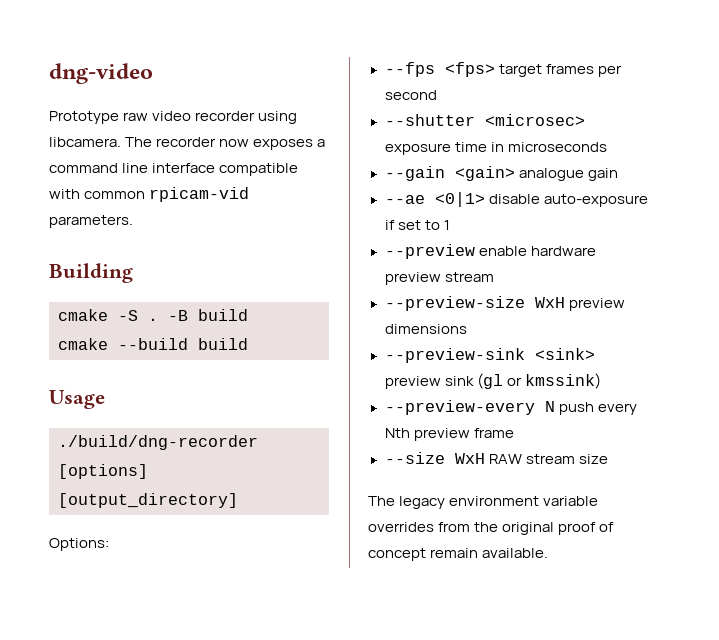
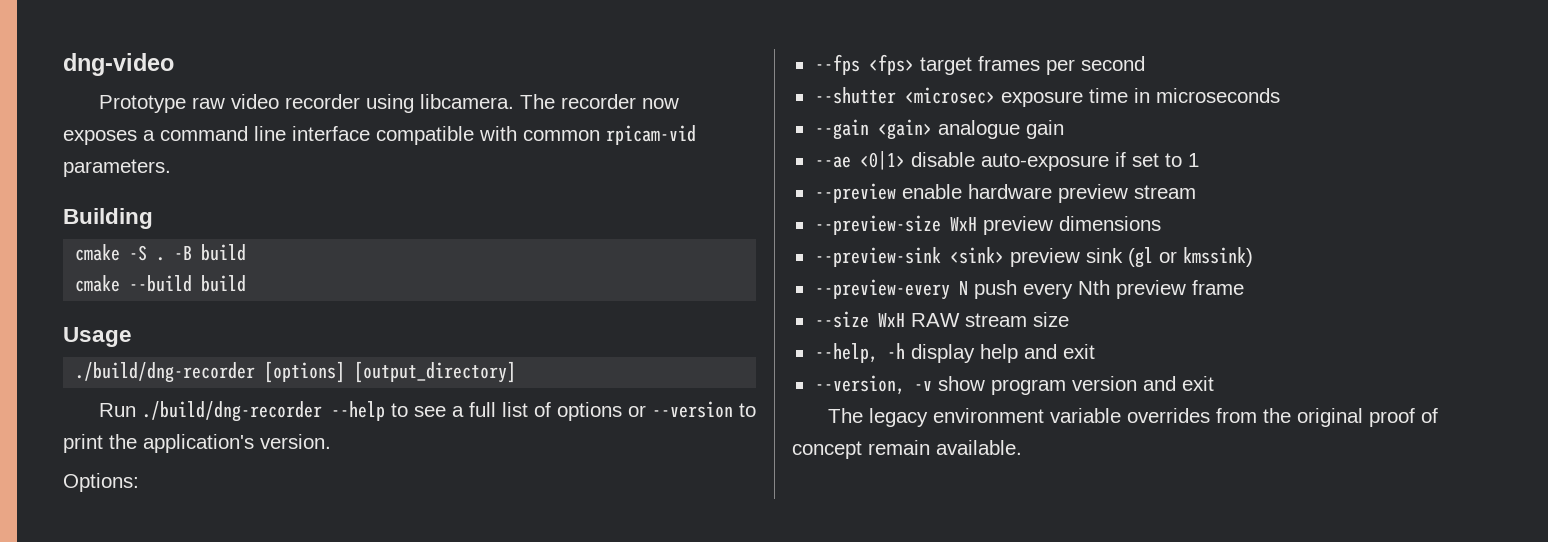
+ Run ./build/dng-recorder --help to see a full list of options or --version to print the application's version.
+ --help, -h display help and exit
+ --version, -v show program version and exit

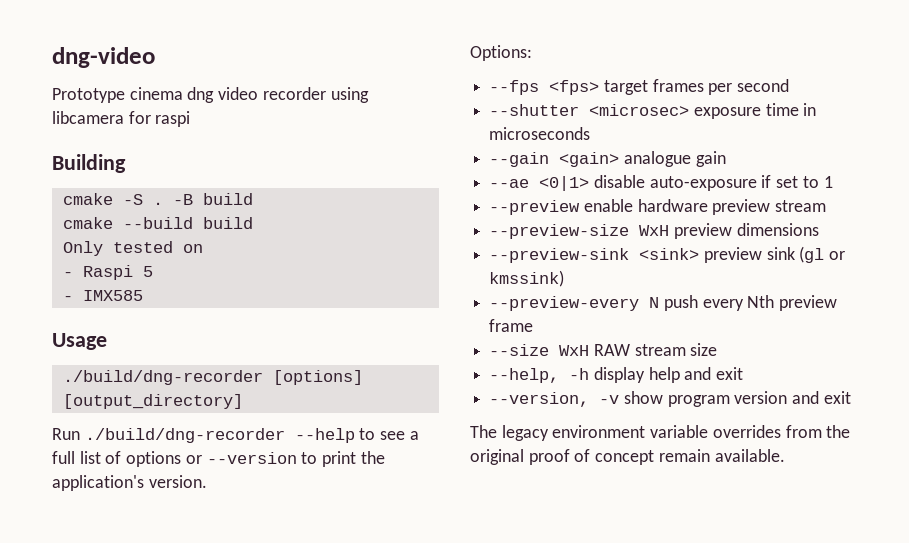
- Prototype raw video recorder using libcamera. The recorder now exposes a command line interface compatible with common rpicam-vid parameters.
+ Prototype cinema dng video recorder using libcamera for raspi
+ Only tested on
+ - Raspi 5
+ - IMX585

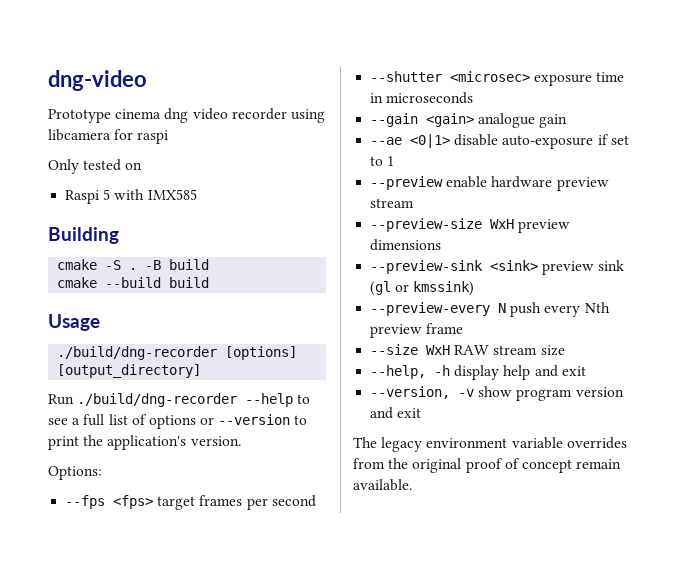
+ Only tested on
+ Raspi 5 with IMX585
- Only tested on
- - Raspi 5
- - IMX585

